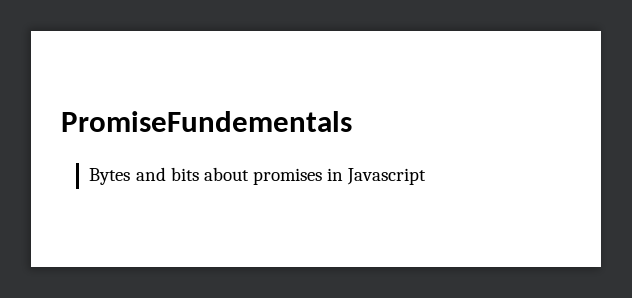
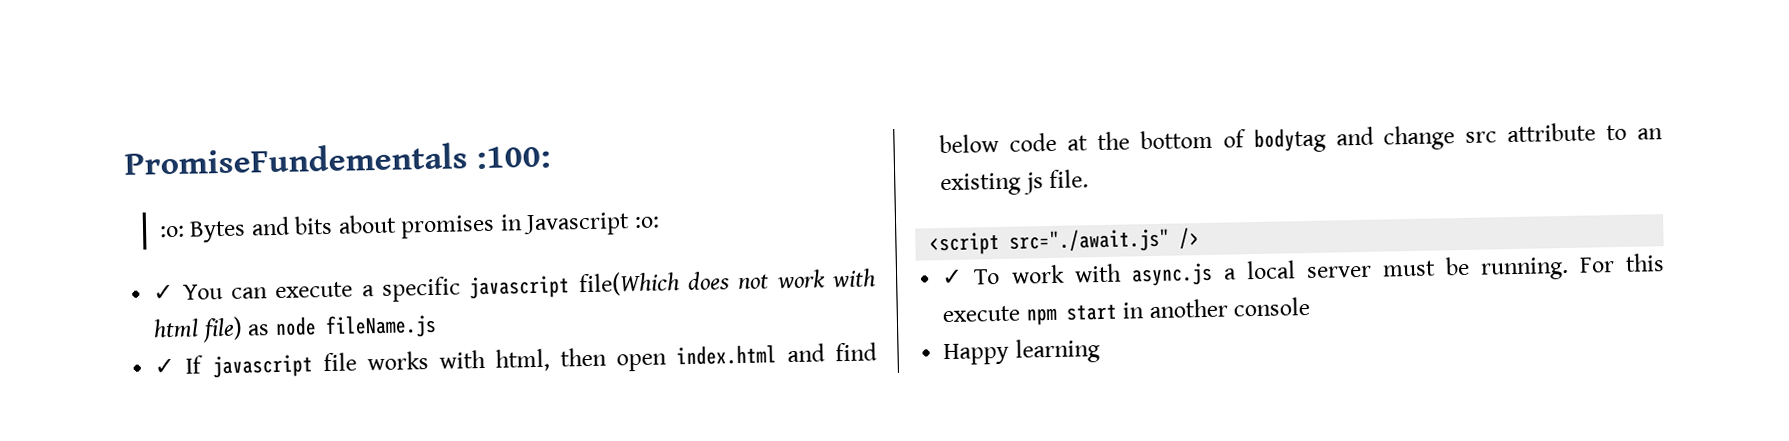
- PromiseFundementals
- Bytes and bits about promises in Javascript
+ PromiseFundementals :100:
+ :o: Bytes and bits about promises in Javascript :o:
+ ✓ You can execute a specific javascript file(Which does not work with html file) as node fileName.js
+ ✓ If javascript file works with html, then open index.html and find below code at the bottom of bodytag and change src attribute to an existing js file.
+ <script src="./await.js" />
+ ✓ To work with async.js a local server must be running. For this execute npm start in another console
+ Happy learning

